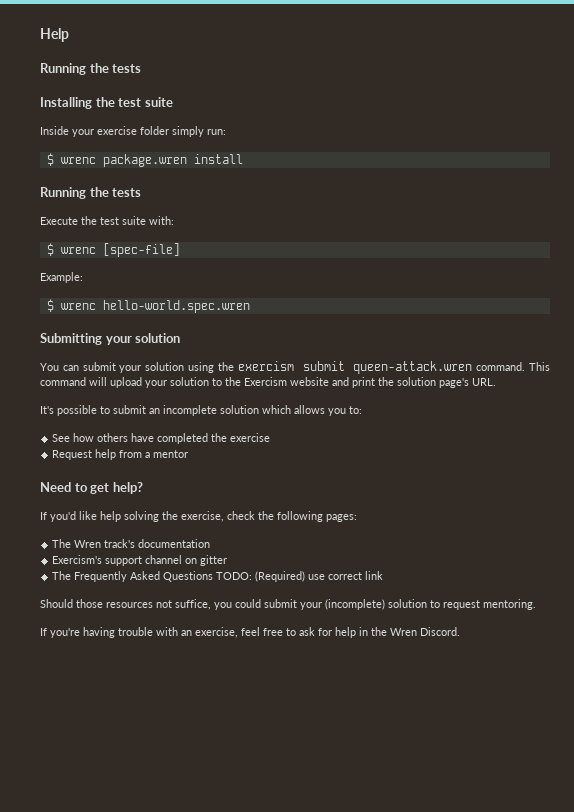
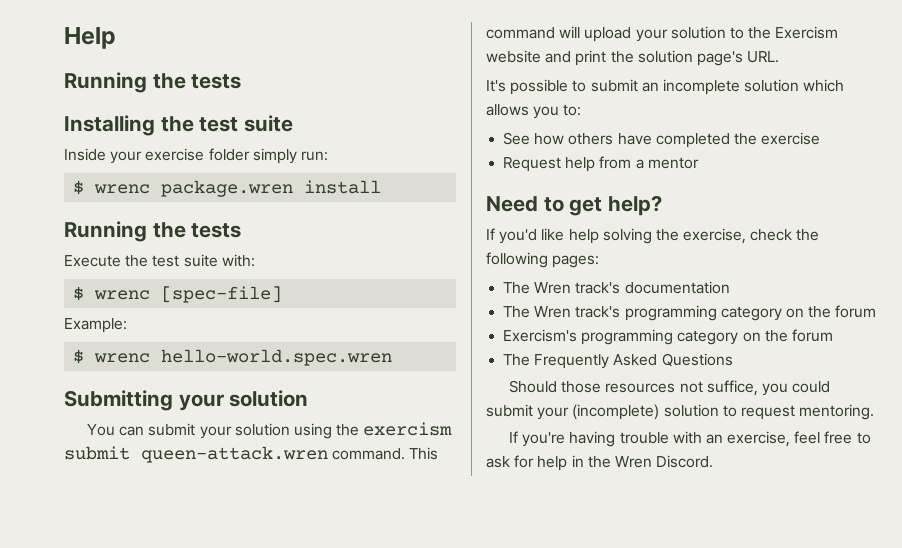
- Exercism's support channel on gitter
+ The Wren track's programming category on the forum
+ Exercism's programming category on the forum
- The Frequently Asked Questions TODO: (Required) use correct link
+ The Frequently Asked Questions

